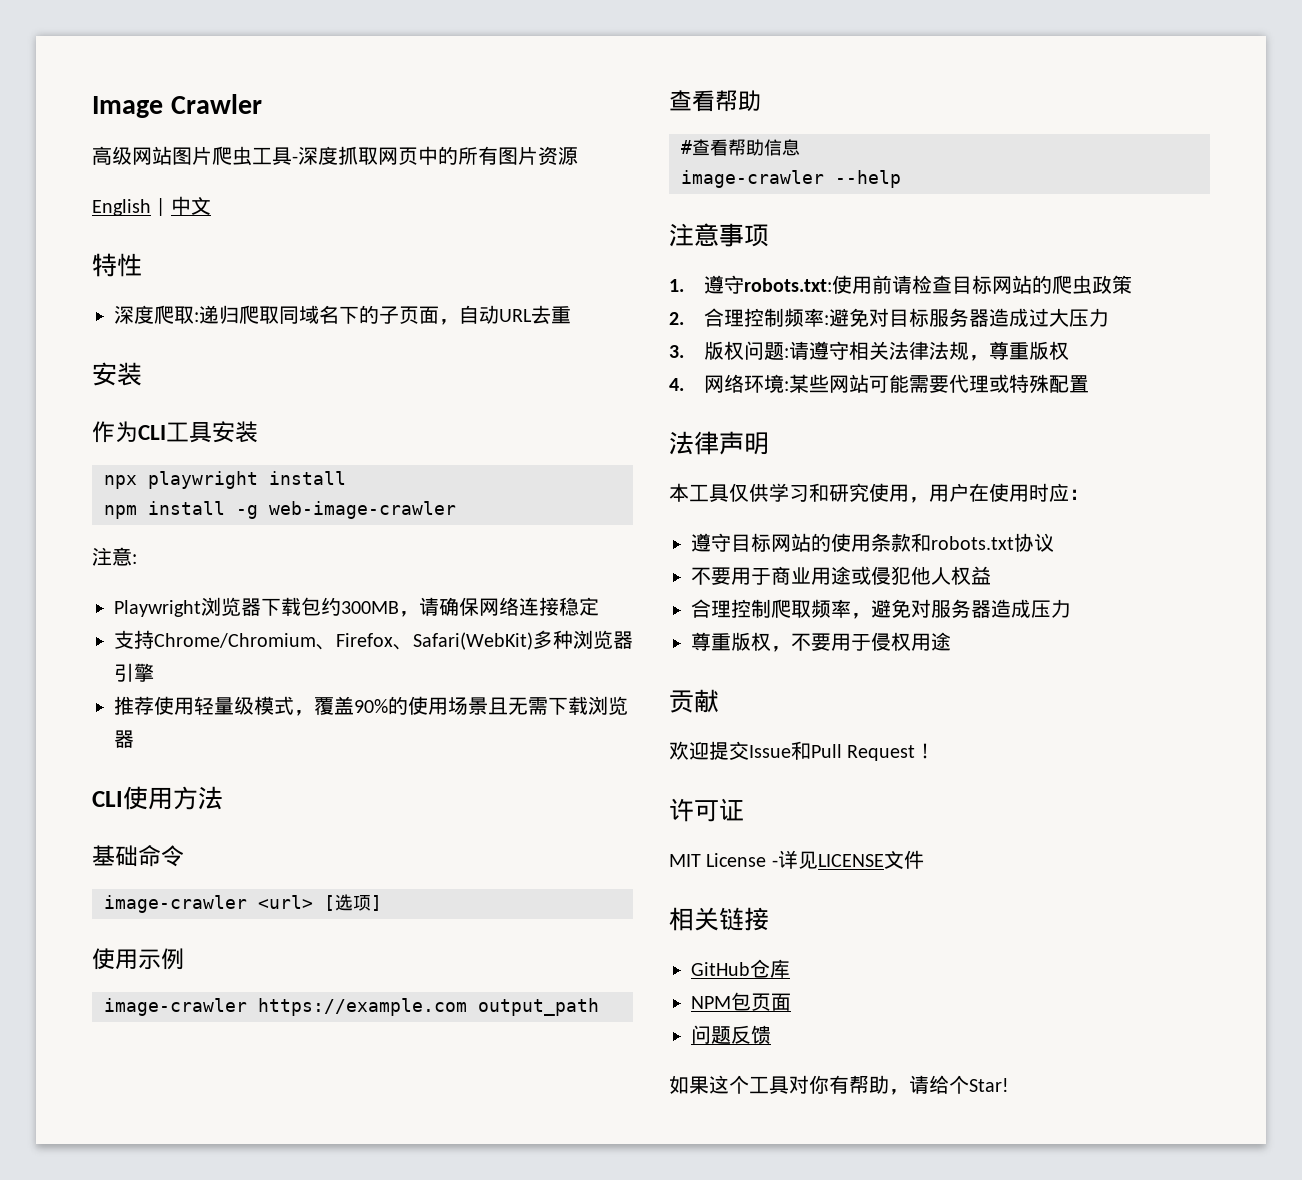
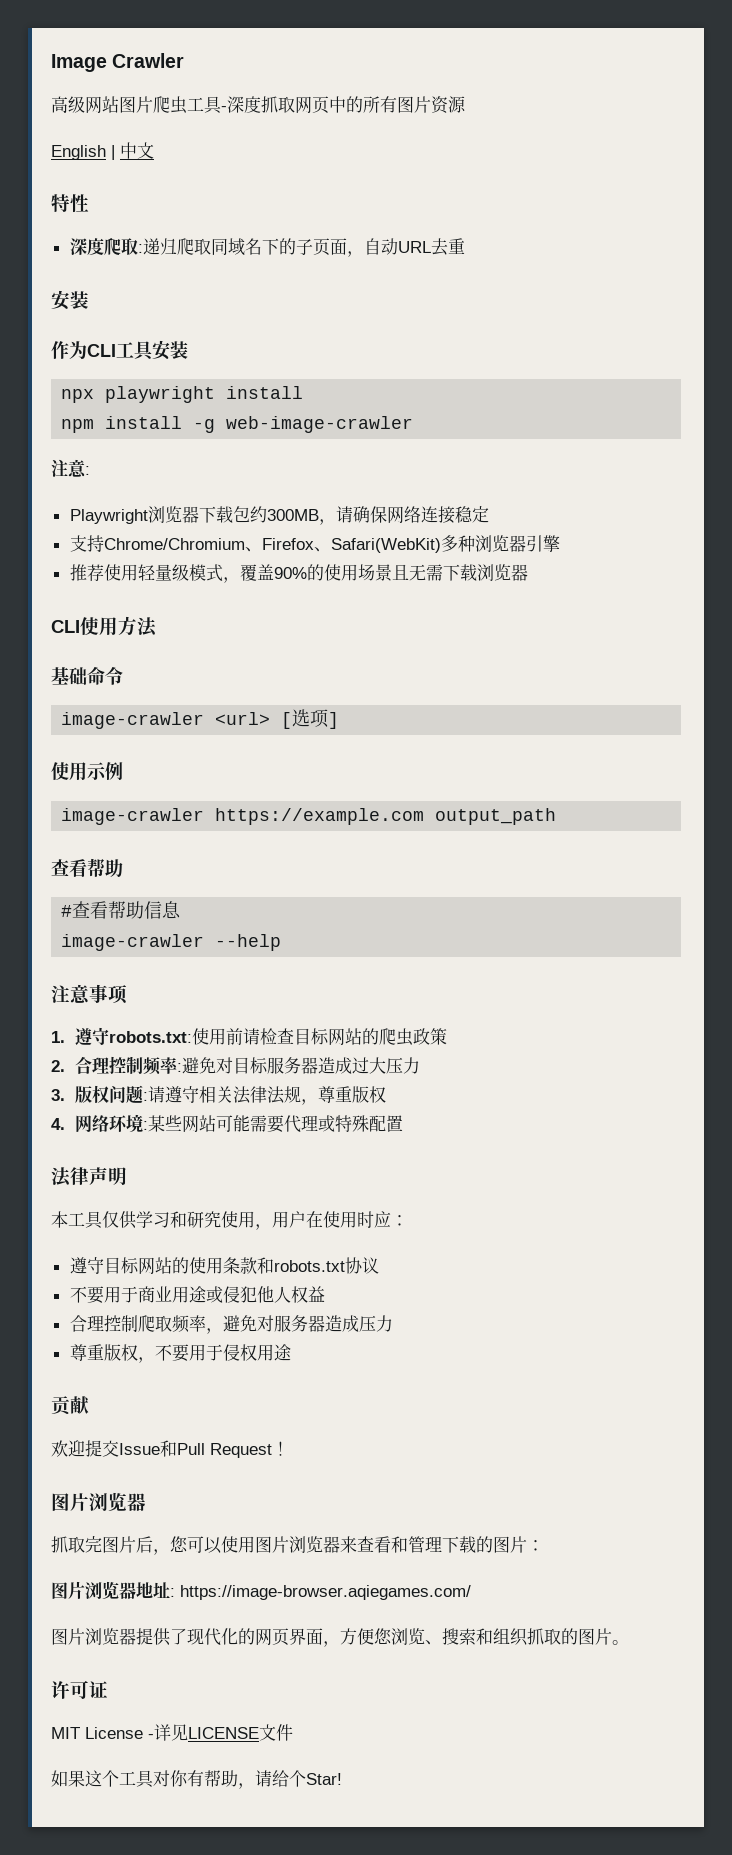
  欢迎提交Issue和Pull Request！
+ 图片浏览器
+ 抓取完图片后，您可以使用图片浏览器来查看和管理下载的图片：
+ 图片浏览器地址: https://image-browser.aqiegames.com/
+ 图片浏览器提供了现代化的网页界面，方便您浏览、搜索和组织抓取的图片。
- 相关链接
- GitHub仓库
- NPM包页面
- 问题反馈

